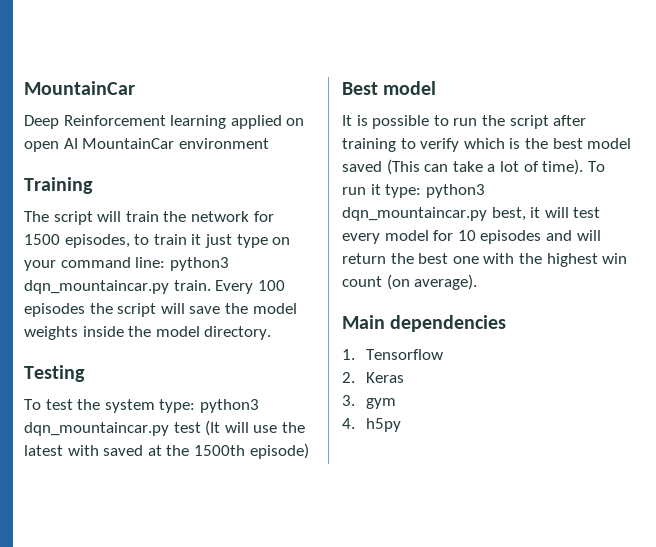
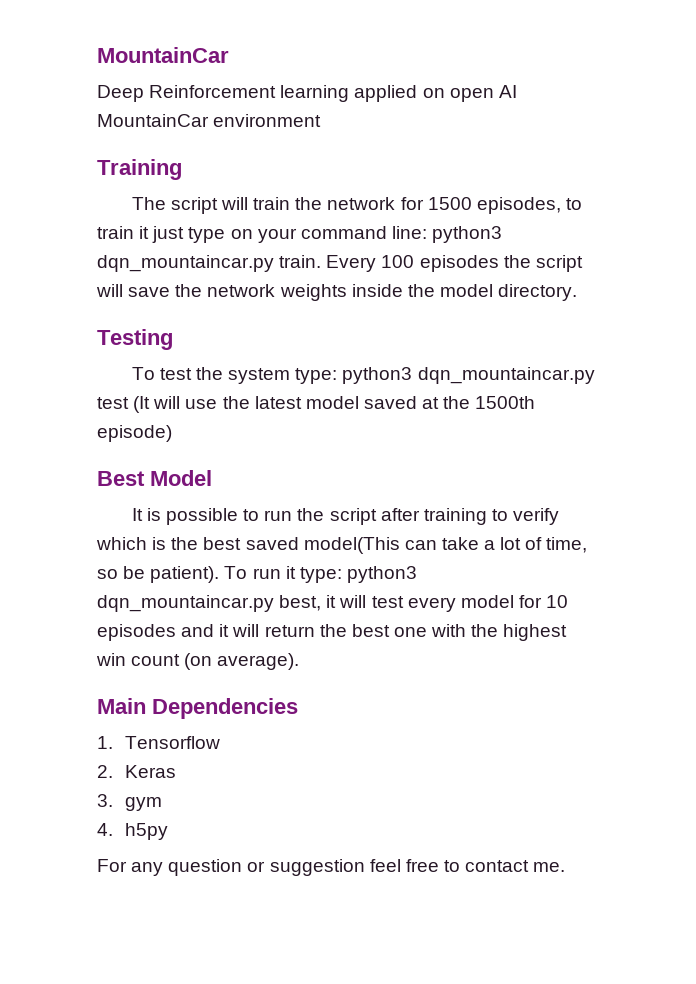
- Every 100 episodes the script will save the model weights inside the model directory.
+ Every 100 episodes the script will save the network weights inside the model directory.
- To test the system type: python3 dqn_mountaincar.py test (It will use the latest with saved at the 1500th episode)
+ To test the system type: python3 dqn_mountaincar.py test (It will use the latest model saved at the 1500th episode)
- Best model
+ Best Model
- It is possible to run the script after training to verify which is the best model saved (This can take a lot of time).
+ It is possible to run the script after training to verify which is the best saved model(This can take a lot of time, so be patient).
- To run it type: python3 dqn_mountaincar.py best, it will test every model for 10 episodes and will return the best one with the highest win count (on average).
+ To run it type: python3 dqn_mountaincar.py best, it will test every model for 10 episodes and it will return the best one with the highest win count (on average).
- Main dependencies
+ Main Dependencies
+ For any question or suggestion feel free to contact me.

